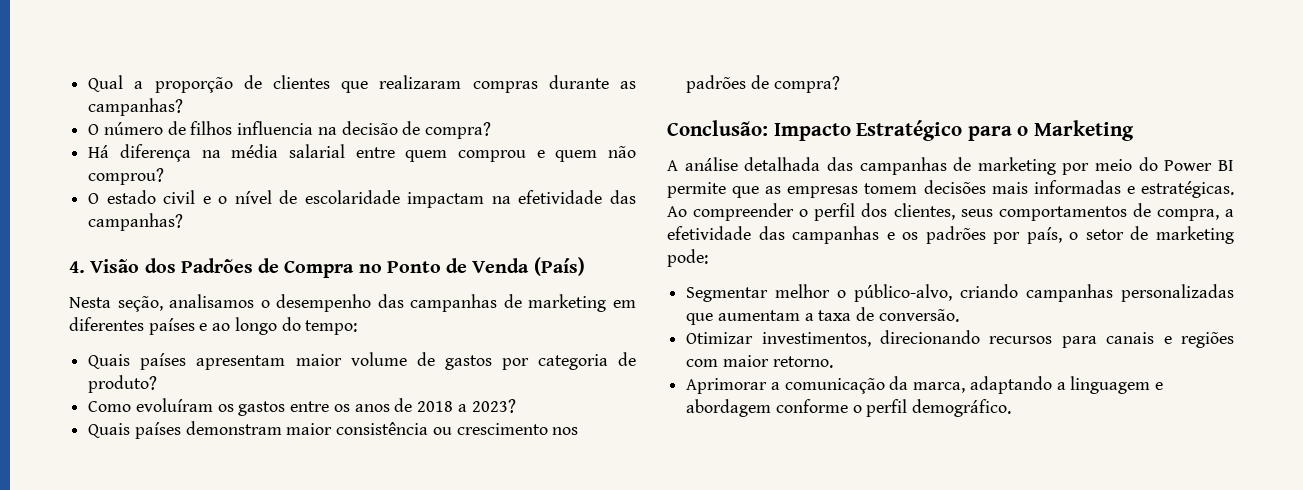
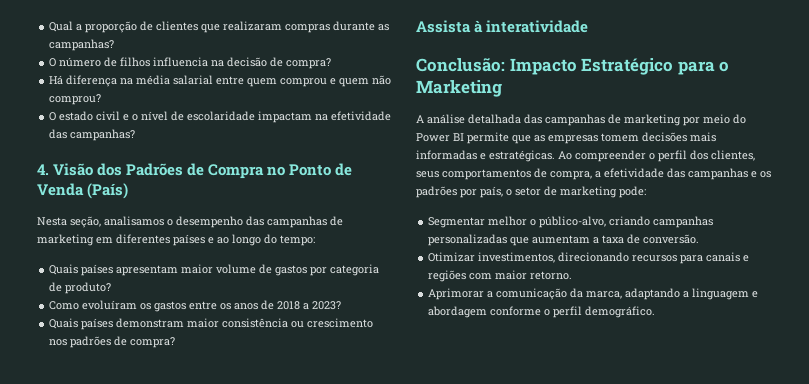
+ Assista à interatividade

